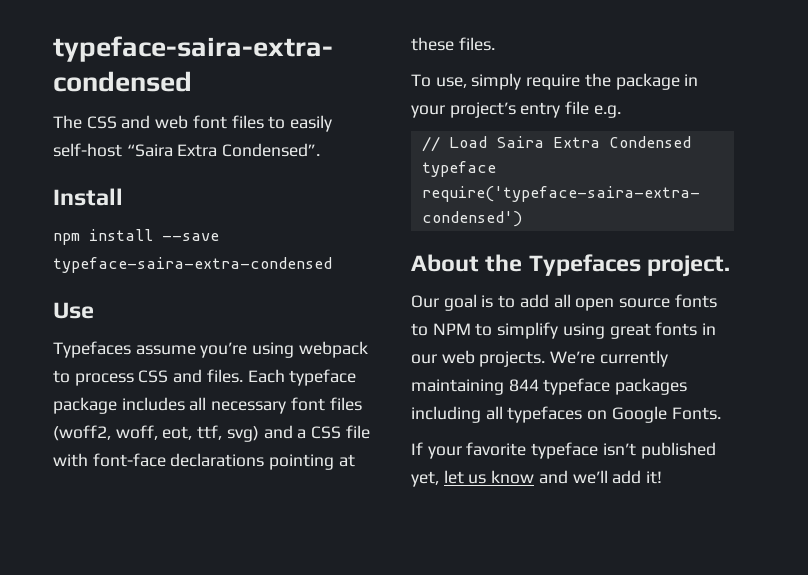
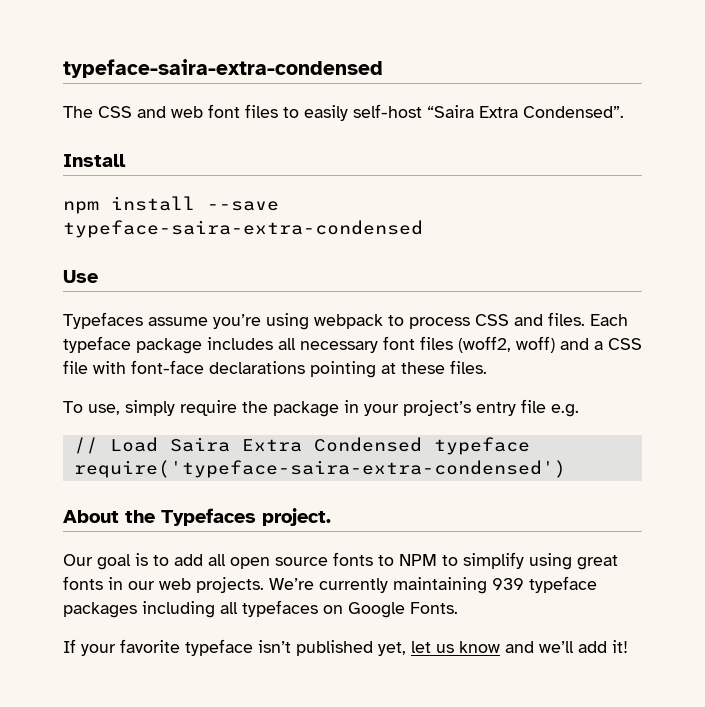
- Each typeface package includes all necessary font files (woff2, woff, eot, ttf, svg) and a CSS file with font-face declarations pointing at these files.
+ Each typeface package includes all necessary font files (woff2, woff) and a CSS file with font-face declarations pointing at these files.
- We’re currently maintaining 844 typeface packages including all typefaces on Google Fonts.
+ We’re currently maintaining 939 typeface packages including all typefaces on Google Fonts.

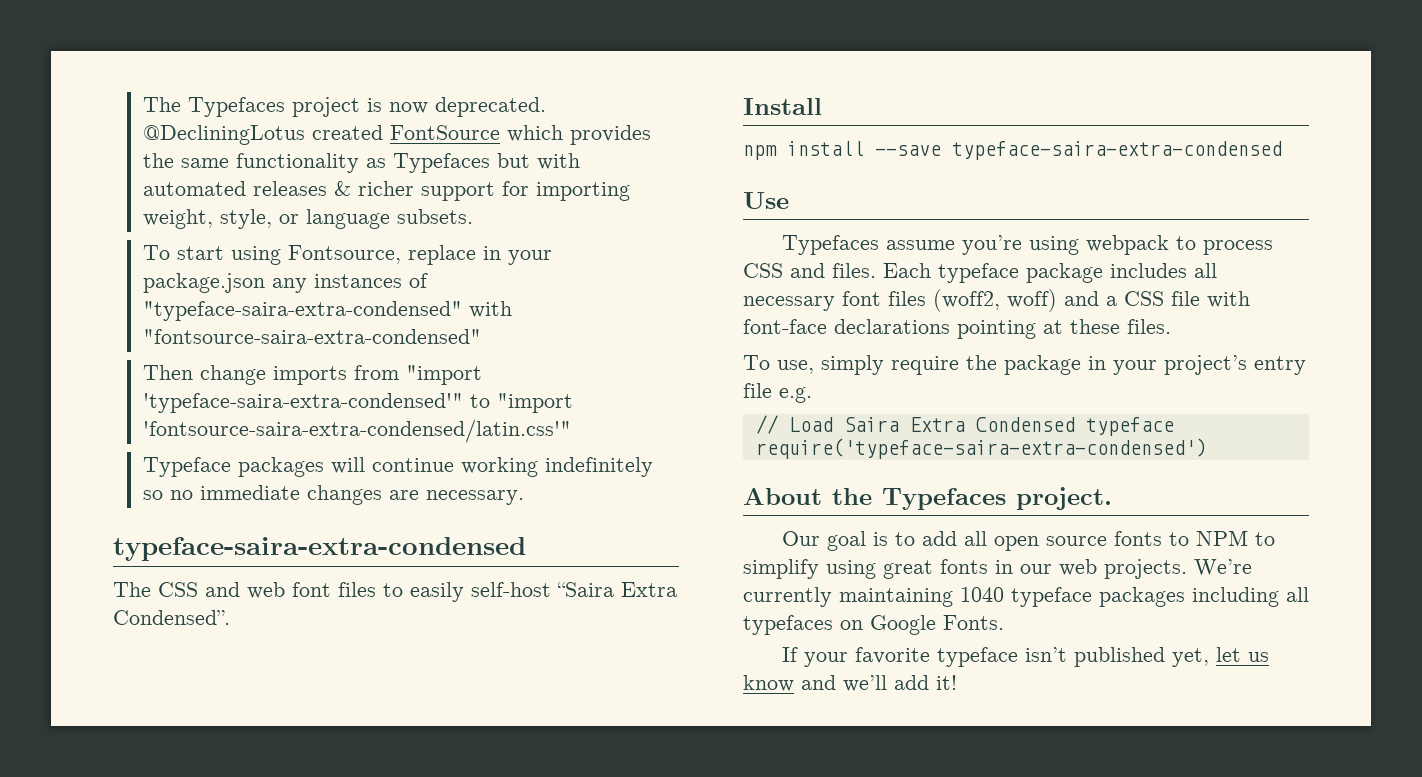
+ The Typefaces project is now deprecated. @DecliningLotus created FontSource which provides the same functionality as Typefaces but with automated releases & richer support for importing weight, style, or language subsets.
+ To start using Fontsource, replace in your package.json any instances of "typeface-saira-extra-condensed" with "fontsource-saira-extra-condensed"
+ Then change imports from "import 'typeface-saira-extra-condensed'" to "import 'fontsource-saira-extra-condensed/latin.css'"
+ Typeface packages will continue working indefinitely so no immediate changes are necessary.
- We’re currently maintaining 939 typeface packages including all typefaces on Google Fonts.
+ We’re currently maintaining 1040 typeface packages including all typefaces on Google Fonts.

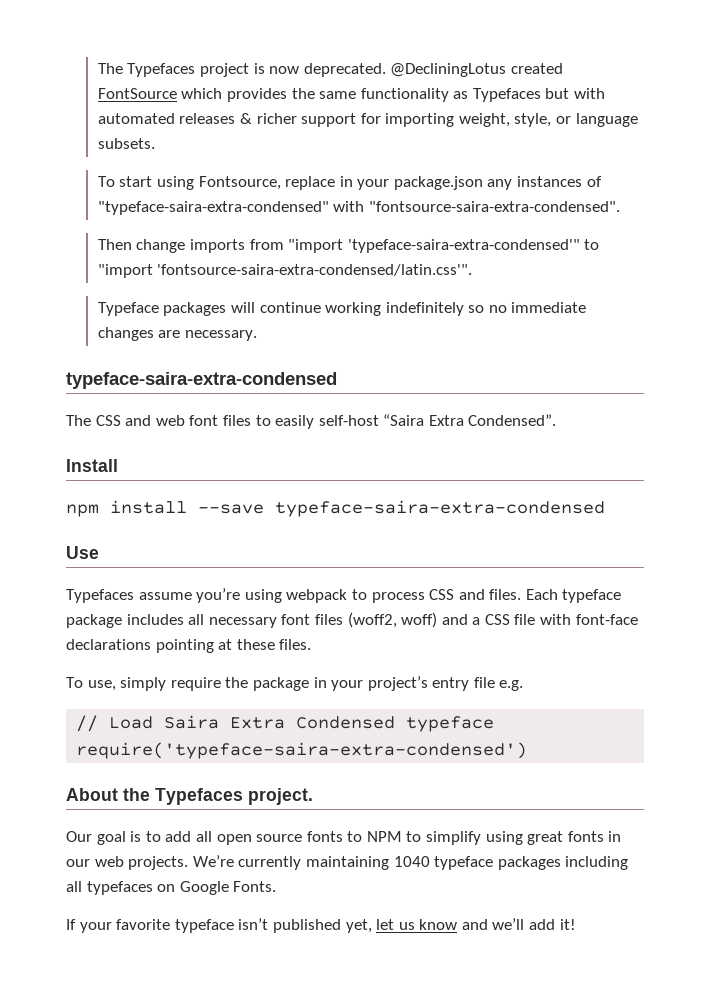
- To start using Fontsource, replace in your package.json any instances of "typeface-saira-extra-condensed" with "fontsource-saira-extra-condensed"
+ To start using Fontsource, replace in your package.json any instances of "typeface-saira-extra-condensed" with "fontsource-saira-extra-condensed".
- Then change imports from "import 'typeface-saira-extra-condensed'" to "import 'fontsource-saira-extra-condensed/latin.css'"
+ Then change imports from "import 'typeface-saira-extra-condensed'" to "import 'fontsource-saira-extra-condensed/latin.css'".

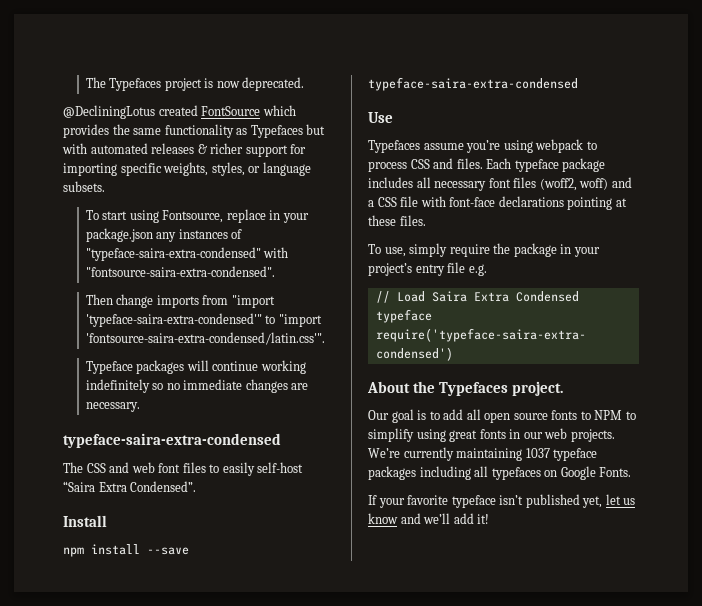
- The Typefaces project is now deprecated. @DecliningLotus created FontSource which provides the same functionality as Typefaces but with automated releases & richer support for importing weight, style, or language subsets.
+ The Typefaces project is now deprecated.
+ @DecliningLotus created FontSource which provides the same functionality as Typefaces but with automated releases & richer support for importing specific weights, styles, or language subsets.
- We’re currently maintaining 1040 typeface packages including all typefaces on Google Fonts.
+ We’re currently maintaining 1037 typeface packages including all typefaces on Google Fonts.

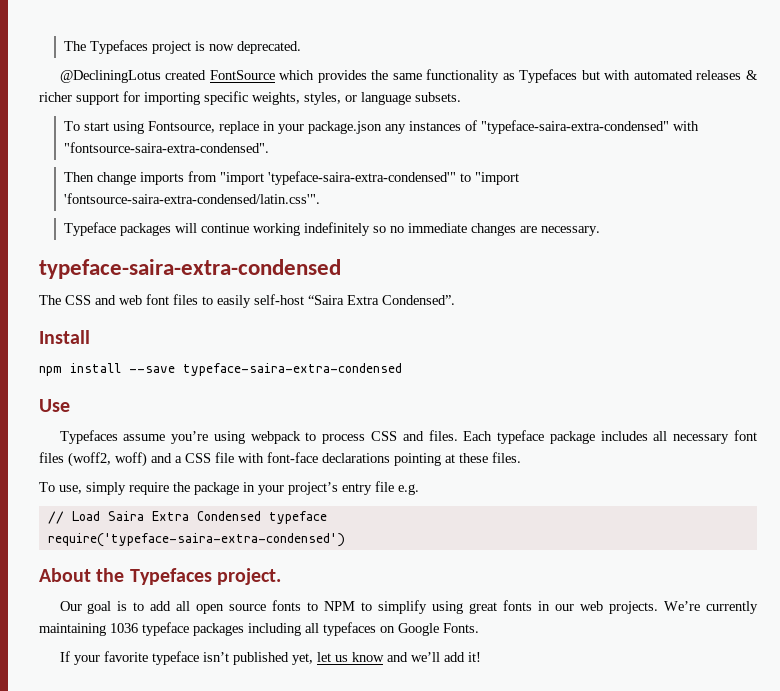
- We’re currently maintaining 1037 typeface packages including all typefaces on Google Fonts.
+ We’re currently maintaining 1036 typeface packages including all typefaces on Google Fonts.

